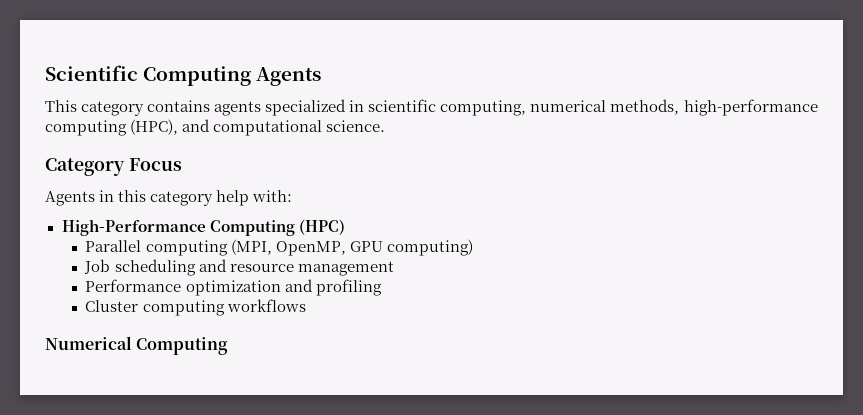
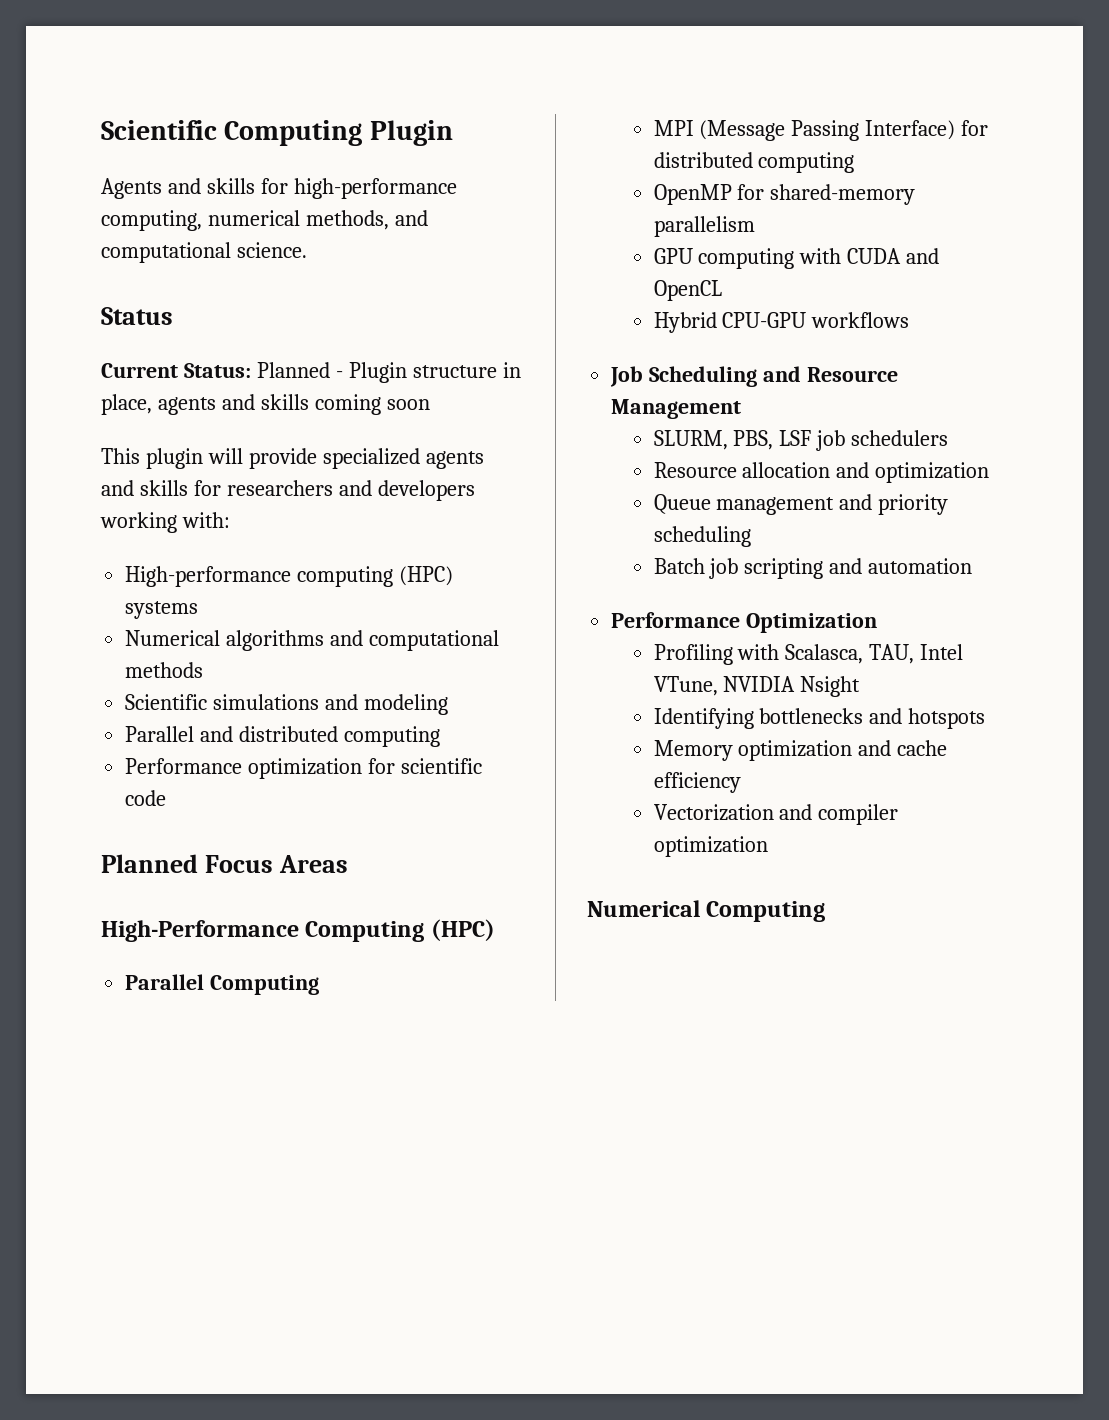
- Scientific Computing Agents
- This category contains agents specialized in scientific computing, numerical methods, high-performance computing (HPC), and computational science.
- Category Focus
- Agents in this category help with:
+ Scientific Computing Plugin
+ Agents and skills for high-performance computing, numerical methods, and computational science.
+ Status
+ Current Status: Planned - Plugin structure in place, agents and skills coming soon
+ This plugin will provide specialized agents and skills for researchers and developers working with:
+ High-performance computing (HPC) systems
+ Numerical algorithms and computational methods
+ Scientific simulations and modeling
+ Parallel and distributed computing
+ Performance optimization for scientific code
+ Planned Focus Areas
  High-Performance Computing (HPC)
- Parallel computing (MPI, OpenMP, GPU computing)
- Job scheduling and resource management
- Performance optimization and profiling
- Cluster computing workflows
+ Parallel Computing
+ MPI (Message Passing Interface) for distributed computing
+ OpenMP for shared-memory parallelism
+ GPU computing with CUDA and OpenCL
+ Hybrid CPU-GPU workflows
+ Job Scheduling and Resource Management
+ SLURM, PBS, LSF job schedulers
+ Resource allocation and optimization
+ Queue management and priority scheduling
+ Batch job scripting and automation
+ Performance Optimization
+ Profiling with Scalasca, TAU, Intel VTune, NVIDIA Nsight
+ Identifying bottlenecks and hotspots
+ Memory optimization and cache efficiency
+ Vectorization and compiler optimization

